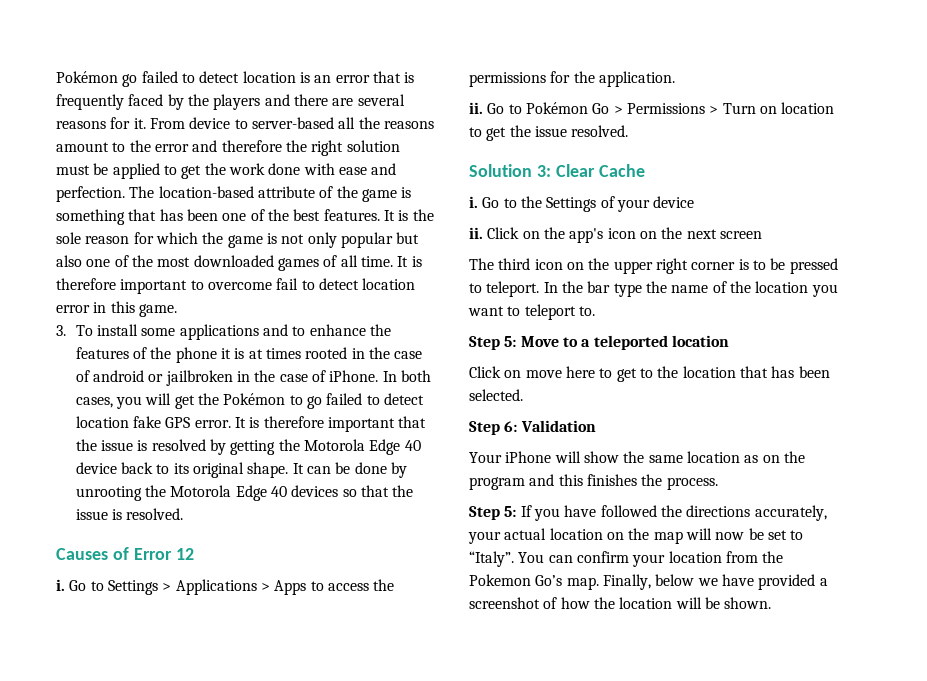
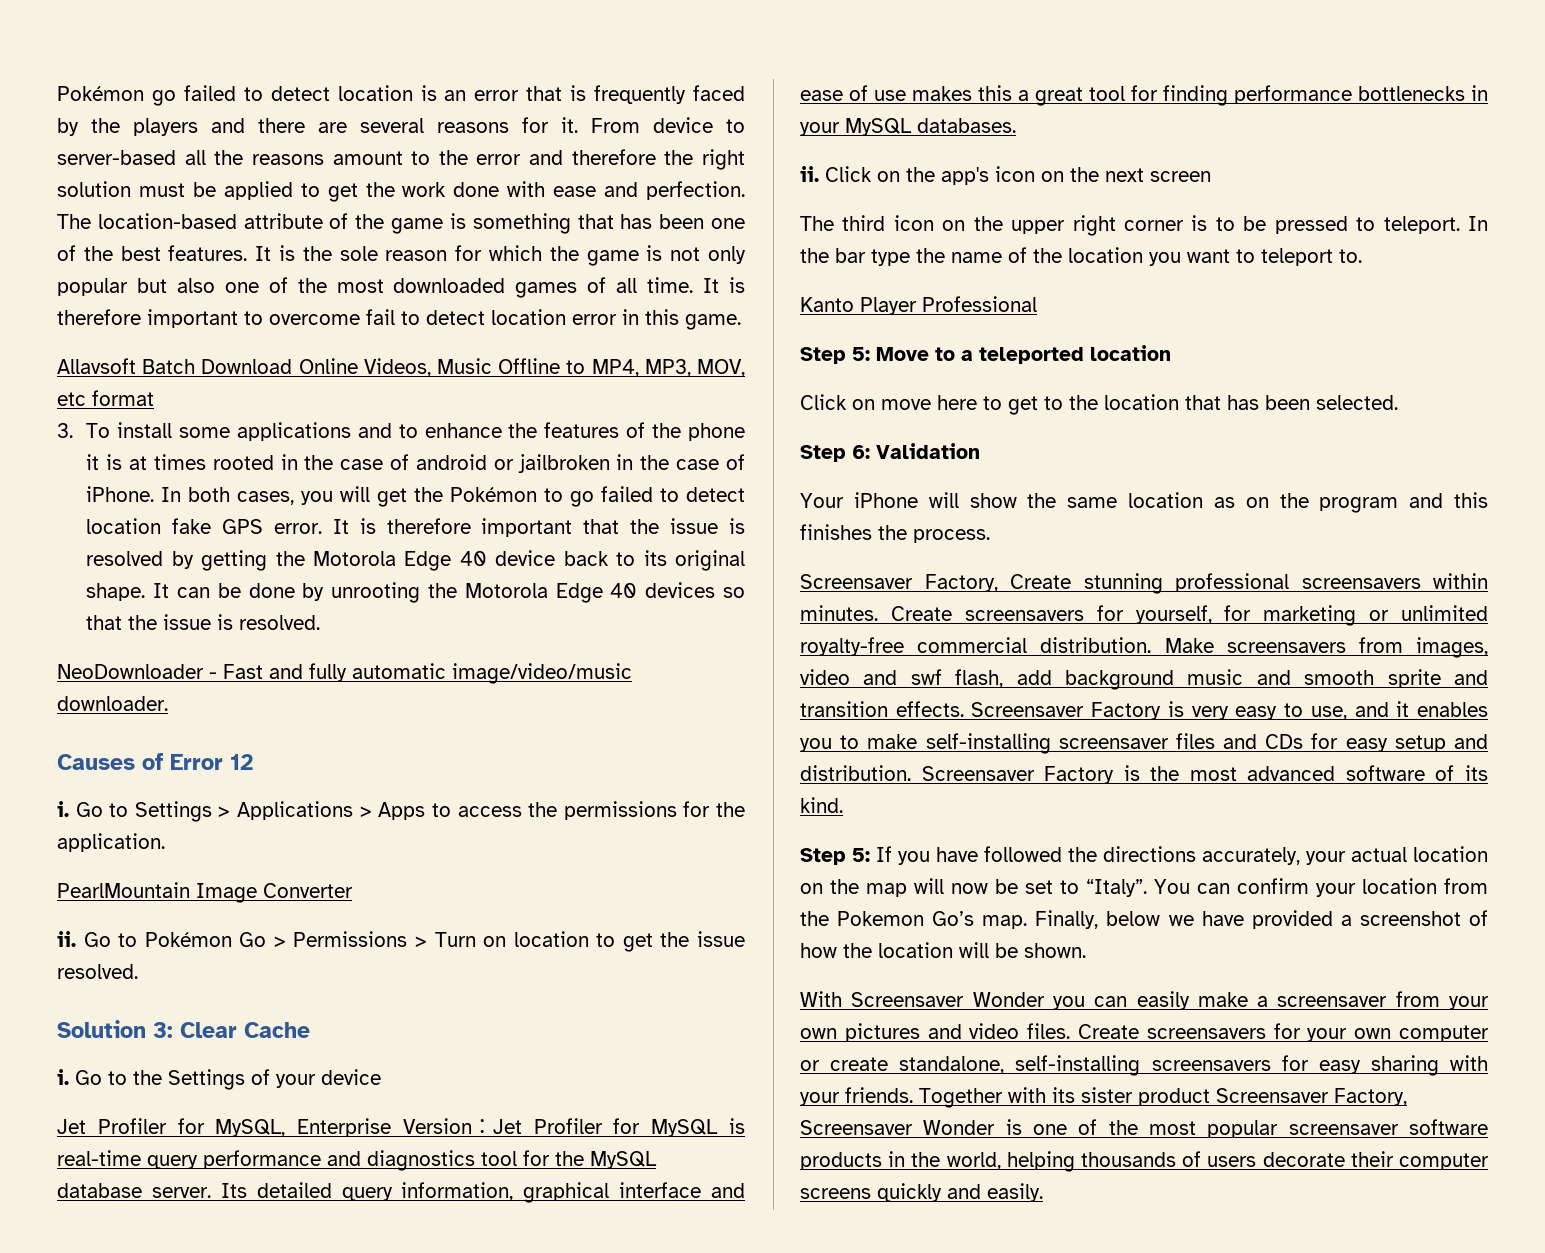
+ Allavsoft Batch Download Online Videos, Music Offline to MP4, MP3, MOV, etc format
+ NeoDownloader - Fast and fully automatic image/video/music downloader.
+ PearlMountain Image Converter
+ Jet Profiler for MySQL, Enterprise Version：Jet Profiler for MySQL is real-time query performance and diagnostics tool for the MySQL database server. Its detailed query information, graphical interface and ease of use makes this a great tool for finding performance bottlenecks in your MySQL databases.
+ Kanto Player Professional
+ Screensaver Factory, Create stunning professional screensavers within minutes. Create screensavers for yourself, for marketing or unlimited royalty-free commercial distribution. Make screensavers from images, video and swf flash, add background music and smooth sprite and transition effects. Screensaver Factory is very easy to use, and it enables you to make self-installing screensaver files and CDs for easy setup and distribution. Screensaver Factory is the most advanced software of its kind.
+ With Screensaver Wonder you can easily make a screensaver from your own pictures and video files. Create screensavers for your own computer or create standalone, self-installing screensavers for easy sharing with your friends. Together with its sister product Screensaver Factory, Screensaver Wonder is one of the most popular screensaver software products in the world, helping thousands of users decorate their computer screens quickly and easily.

